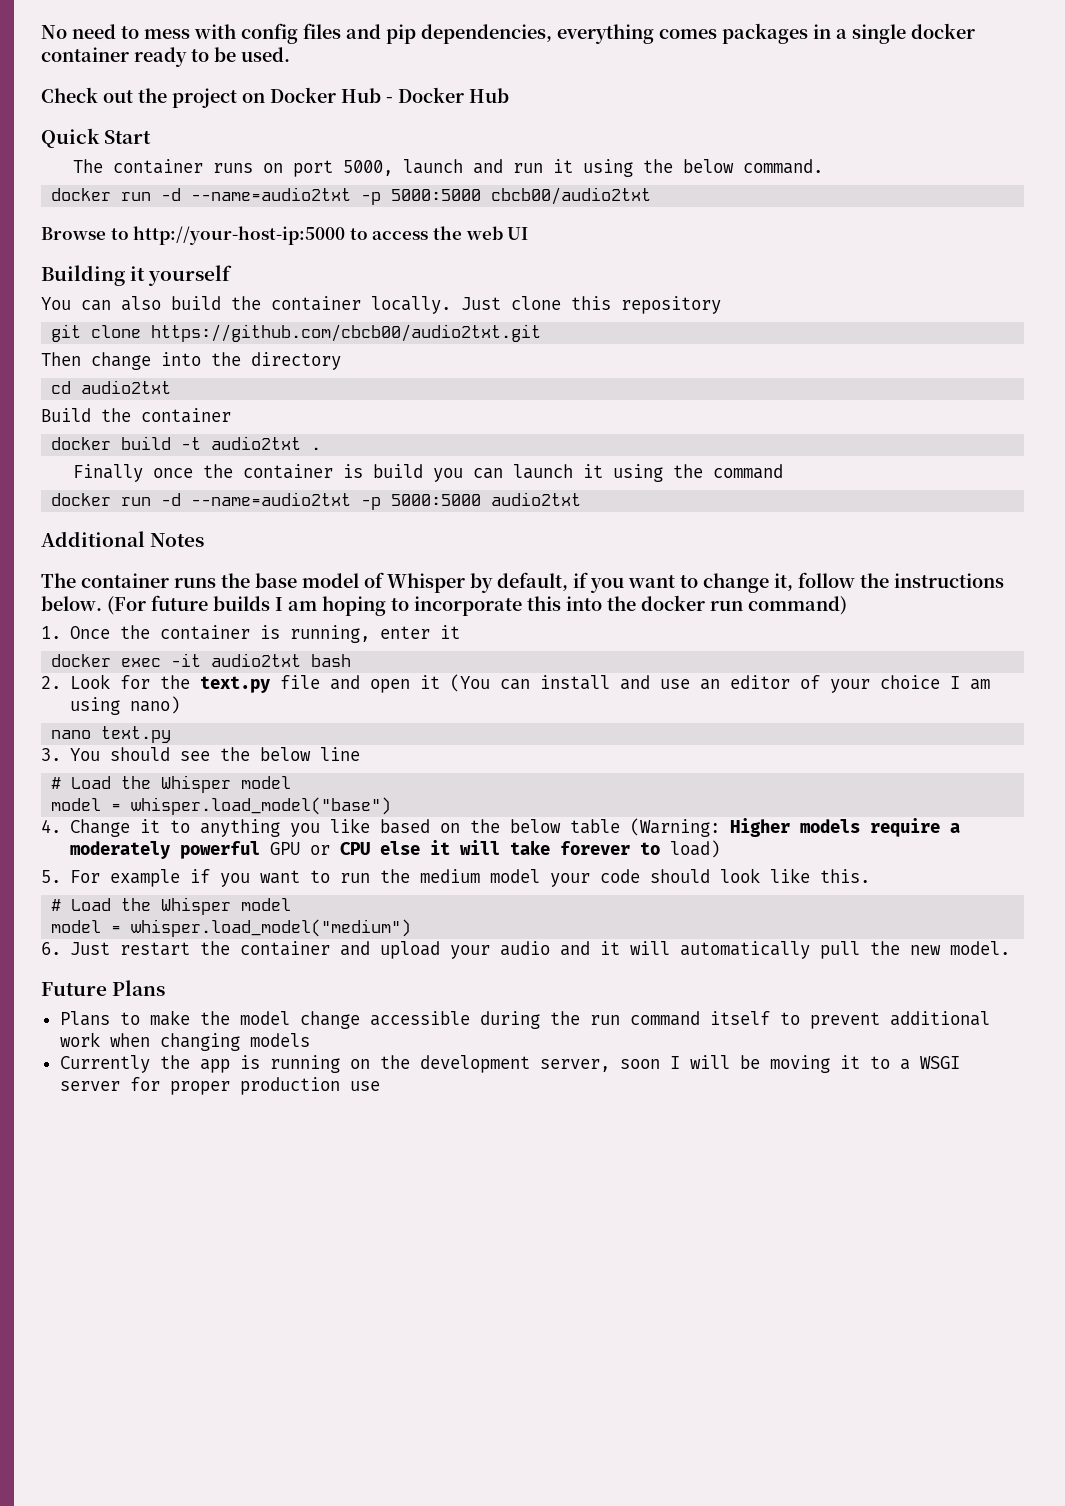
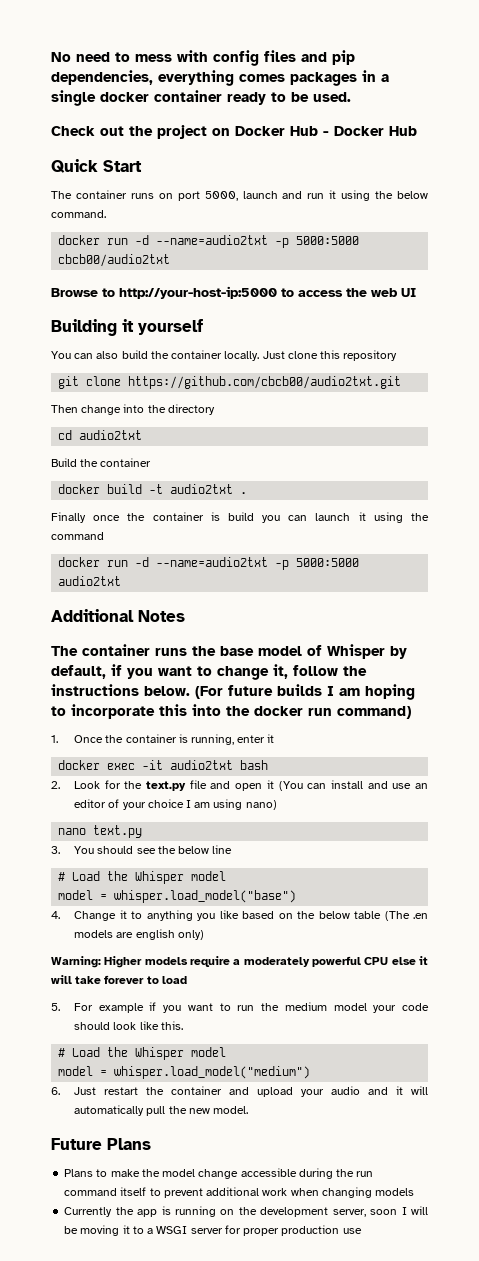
- 4. Change it to anything you like based on the below table (Warning: Higher models require a moderately powerful GPU or CPU else it will take forever to load)
+ 4. Change it to anything you like based on the below table (The .en models are english only)
+ Warning: Higher models require a moderately powerful CPU else it will take forever to load

